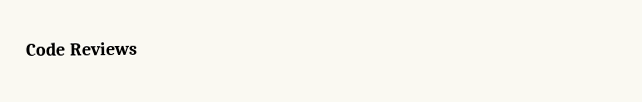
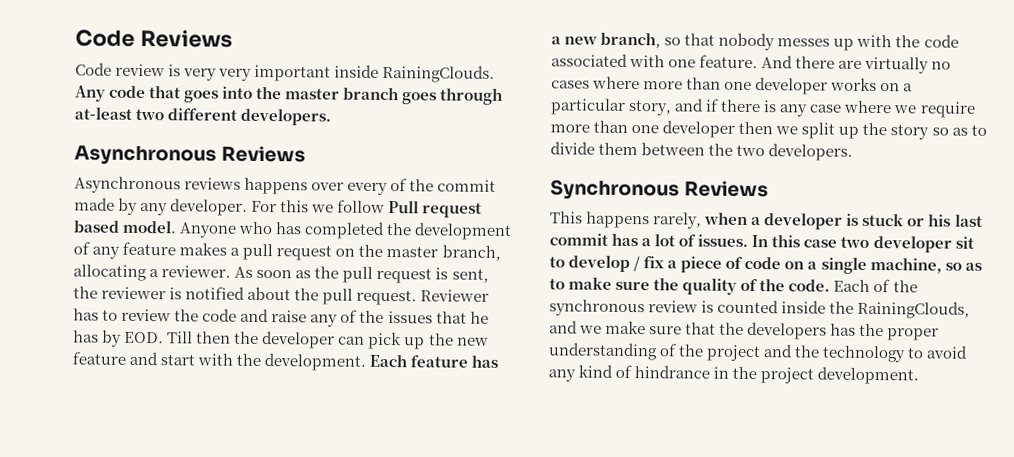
+ Code review is very very important inside RainingClouds. Any code that goes into the master branch goes through at-least two different developers.
+ Asynchronous Reviews
+ Asynchronous reviews happens over every of the commit made by any developer. For this we follow Pull request based model. Anyone who has completed the development of any feature makes a pull request on the master branch, allocating a reviewer. As soon as the pull request is sent, the reviewer is notified about the pull request. Reviewer has to review the code and raise any of the issues that he has by EOD. Till then the developer can pick up the new feature and start with the development. Each feature has a new branch, so that nobody messes up with the code associated with one feature. And there are virtually no cases where more than one developer works on a particular story, and if there is any case where we require more than one developer then we split up the story so as to divide them between the two developers.
+ Synchronous Reviews
+ This happens rarely, when a developer is stuck or his last commit has a lot of issues. In this case two developer sit to develop / fix a piece of code on a single machine, so as to make sure the quality of the code. Each of the synchronous review is counted inside the RainingClouds, and we make sure that the developers has the proper understanding of the project and the technology to avoid any kind of hindrance in the project development.

